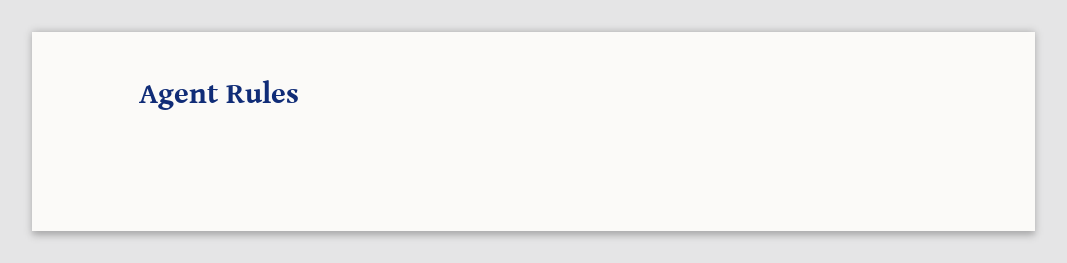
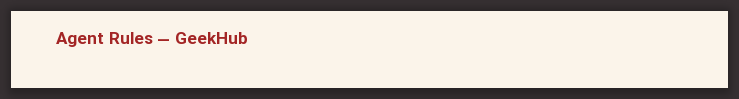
- Agent Rules
+ Agent Rules — GeekHub

